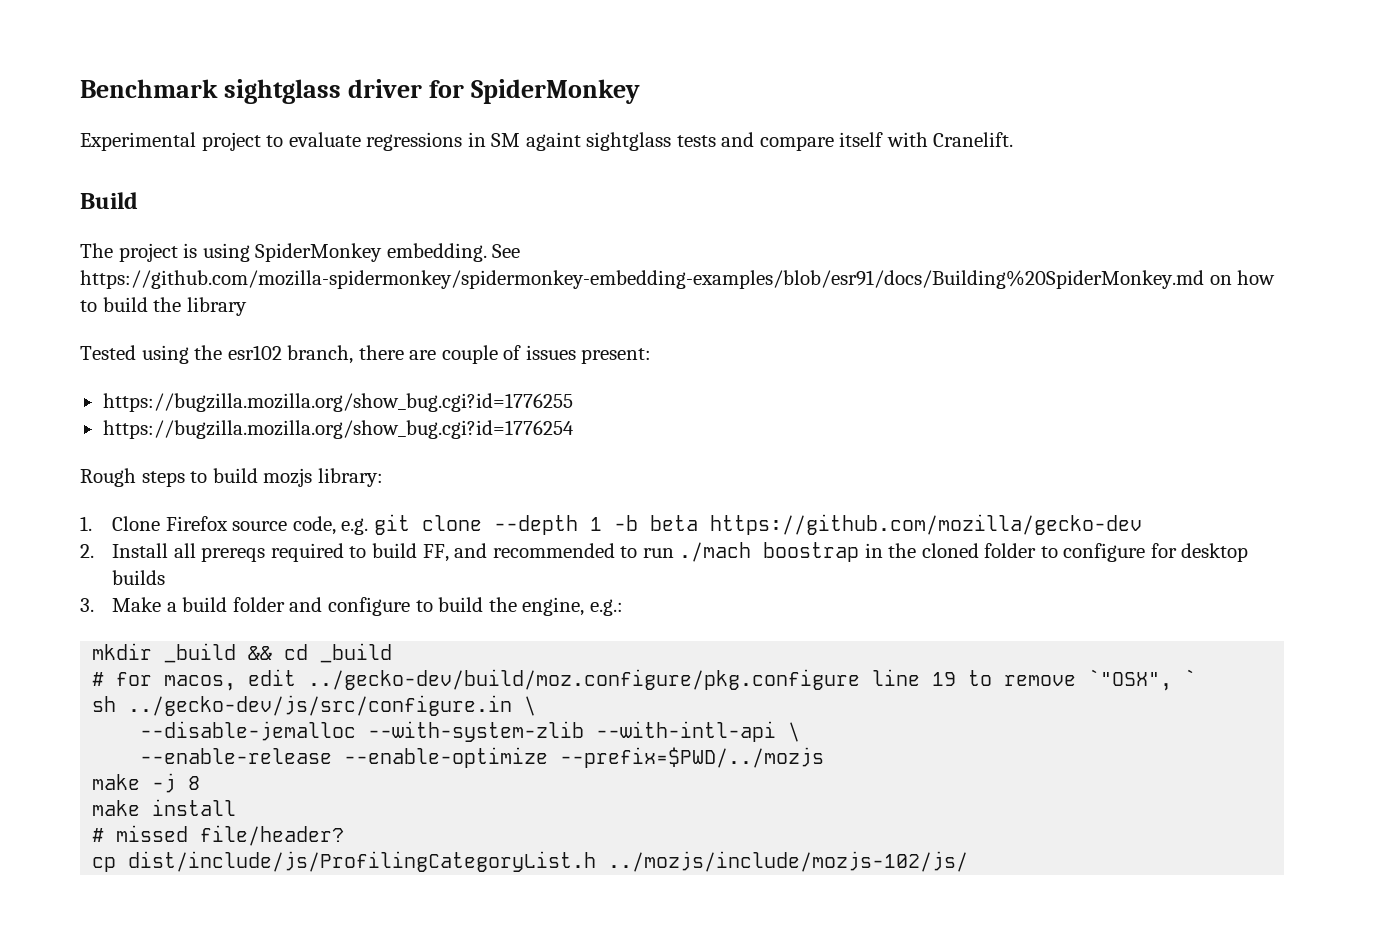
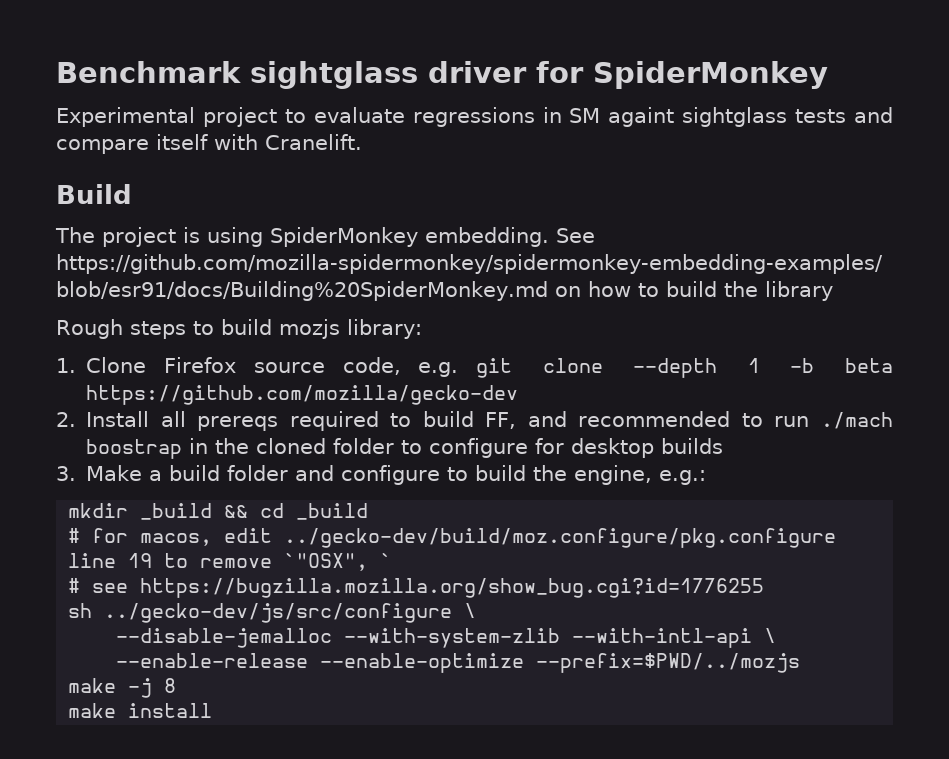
- Tested using the esr102 branch, there are couple of issues present:
- https://bugzilla.mozilla.org/show_bug.cgi?id=1776255
- https://bugzilla.mozilla.org/show_bug.cgi?id=1776254
+ # see https://bugzilla.mozilla.org/show_bug.cgi?id=1776255
- sh ../gecko-dev/js/src/configure.in \
+ sh ../gecko-dev/js/src/configure \
- # missed file/header?
- cp dist/include/js/ProfilingCategoryList.h ../mozjs/include/mozjs-102/js/

